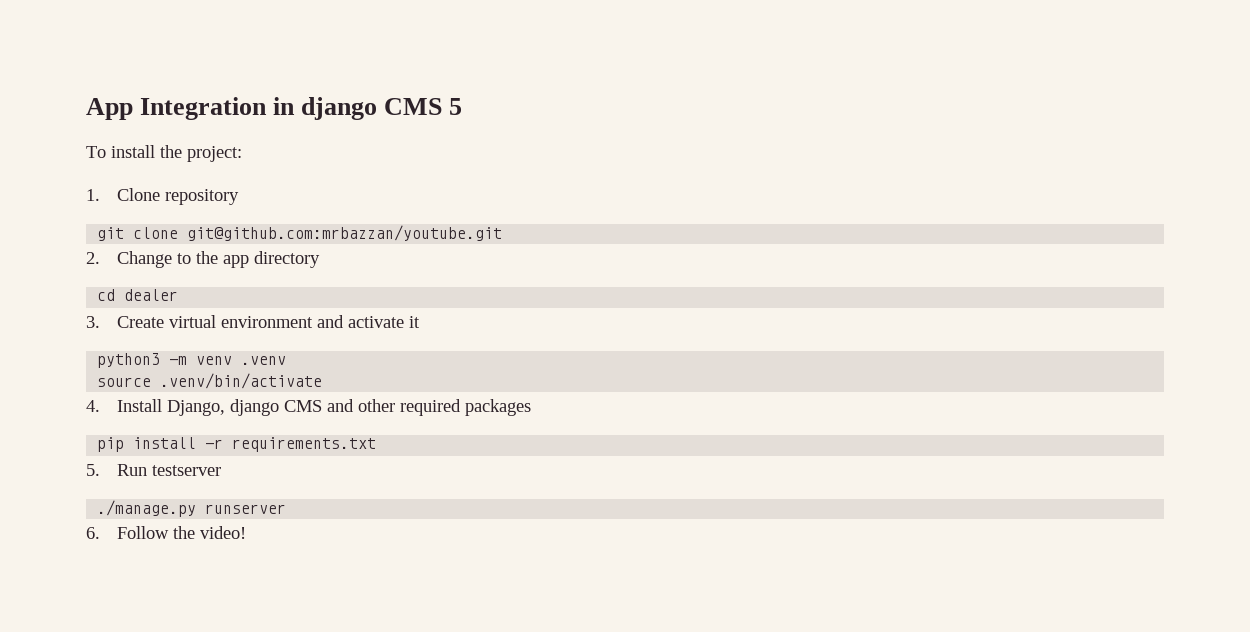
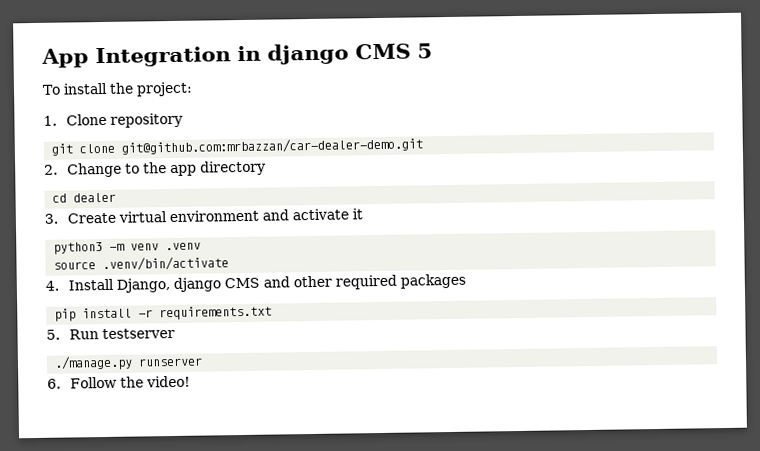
- git clone git@github.com:mrbazzan/youtube.git
+ git clone git@github.com:mrbazzan/car-dealer-demo.git

